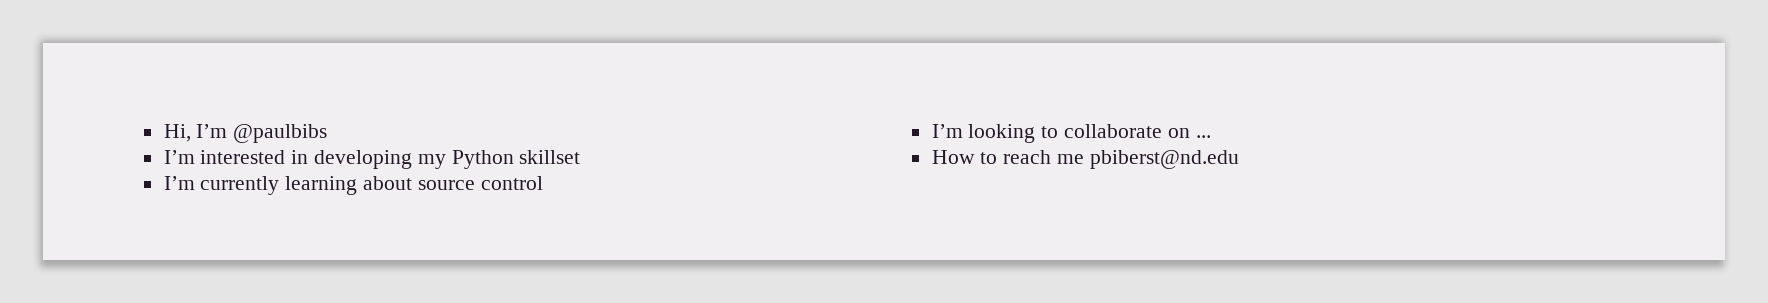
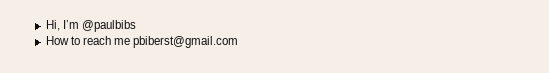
- I’m interested in developing my Python skillset
- I’m currently learning about source control
- I’m looking to collaborate on ...
- How to reach me pbiberst@nd.edu
+ How to reach me pbiberst@gmail.com

